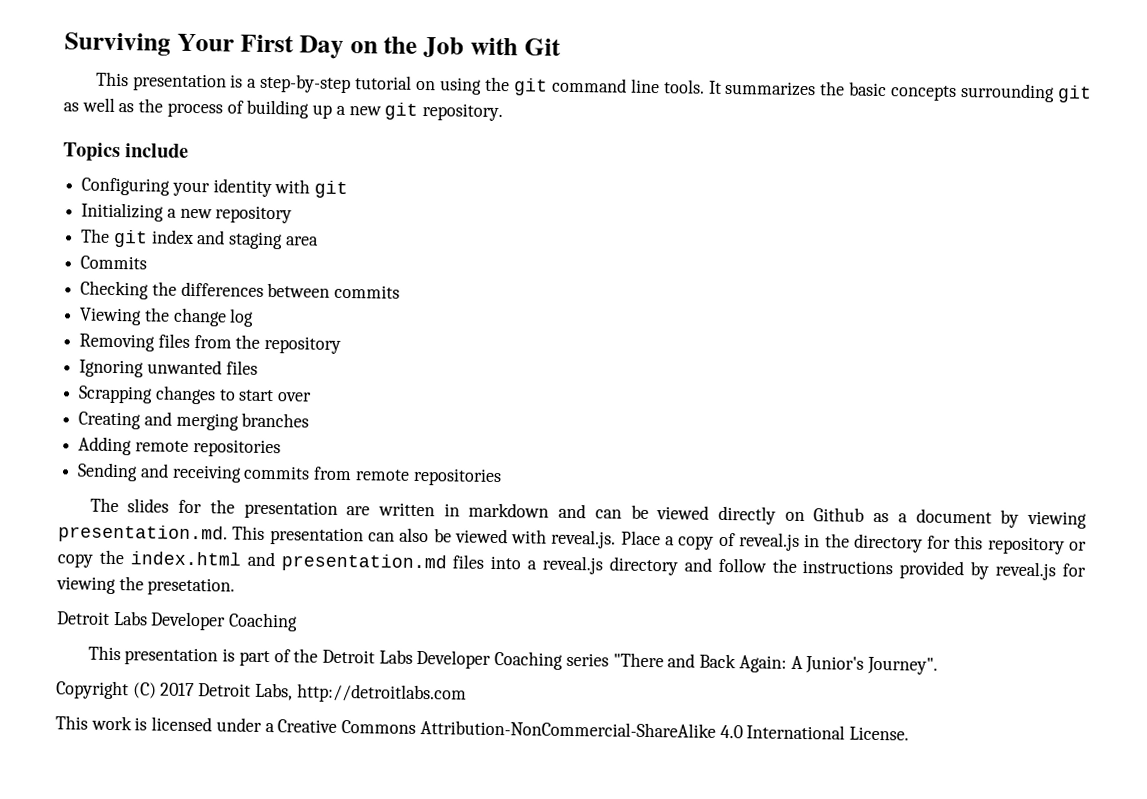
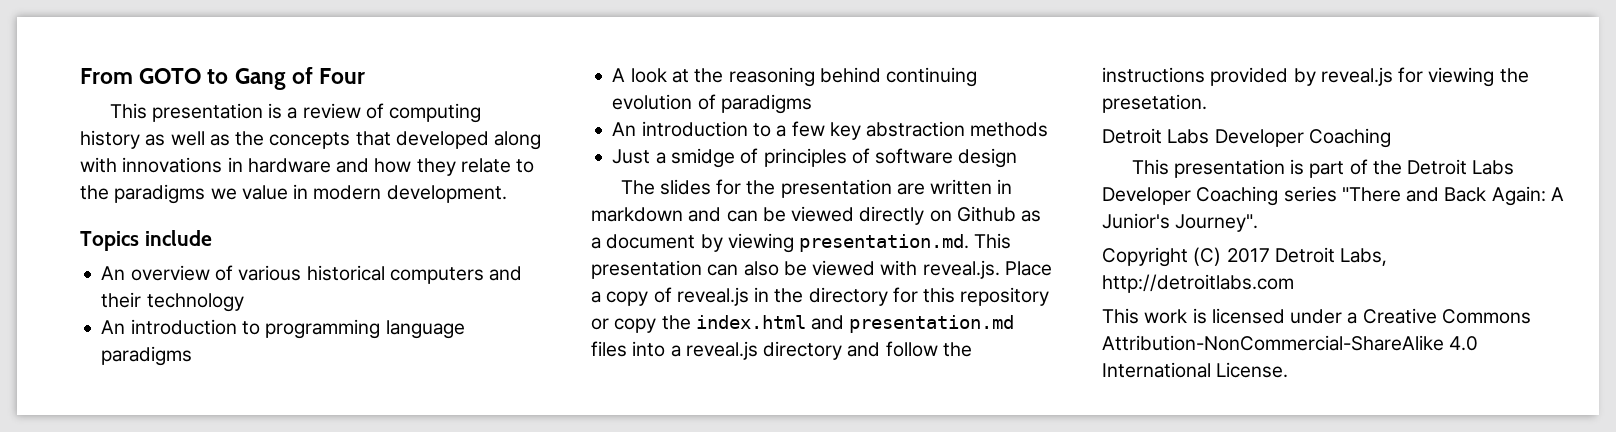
- Surviving Your First Day on the Job with Git
- This presentation is a step-by-step tutorial on using the git command line tools. It summarizes the basic concepts surrounding git as well as the process of building up a new git repository.
+ From GOTO to Gang of Four
+ This presentation is a review of computing history as well as the concepts that developed along with innovations in hardware and how they relate to the paradigms we value in modern development.
  Topics include
- Configuring your identity with git
- Initializing a new repository
- The git index and staging area
- Commits
- Checking the differences between commits
- Viewing the change log
- Removing files from the repository
- Ignoring unwanted files
- Scrapping changes to start over
- Creating and merging branches
- Adding remote repositories
- Sending and receiving commits from remote repositories
+ An overview of various historical computers and their technology
+ An introduction to programming language paradigms
+ A look at the reasoning behind continuing evolution of paradigms
+ An introduction to a few key abstraction methods
+ Just a smidge of principles of software design

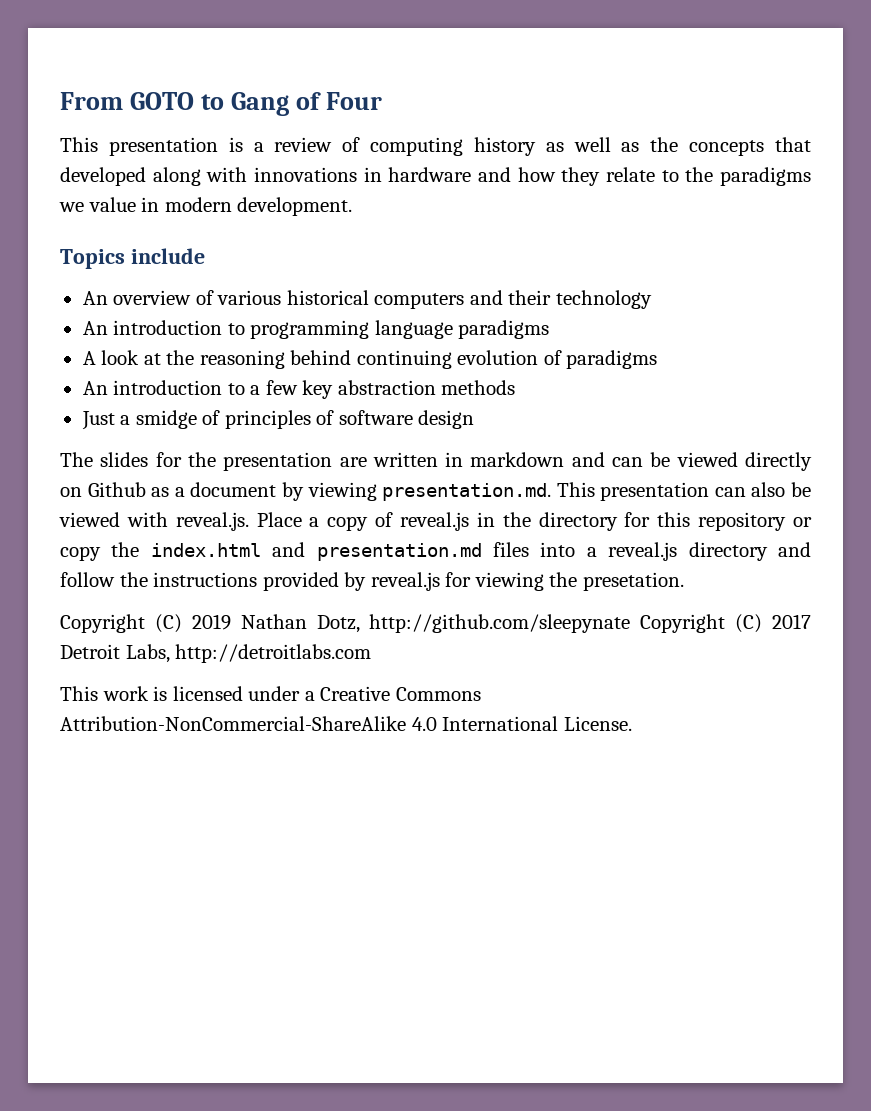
  The slides for the presentation are written in markdown and can be viewed directly on Github as a document by viewing presentation.md. This presentation can also be viewed with reveal.js. Place a copy of reveal.js in the directory for this repository or copy the index.html and presentation.md files into a reveal.js directory and follow the instructions provided by reveal.js for viewing the presetation.
- Detroit Labs Developer Coaching
- This presentation is part of the Detroit Labs Developer Coaching series "There and Back Again: A Junior's Journey".
- Copyright (C) 2017 Detroit Labs, http://detroitlabs.com
+ Copyright (C) 2019 Nathan Dotz, http://github.com/sleepynate Copyright (C) 2017 Detroit Labs, http://detroitlabs.com

